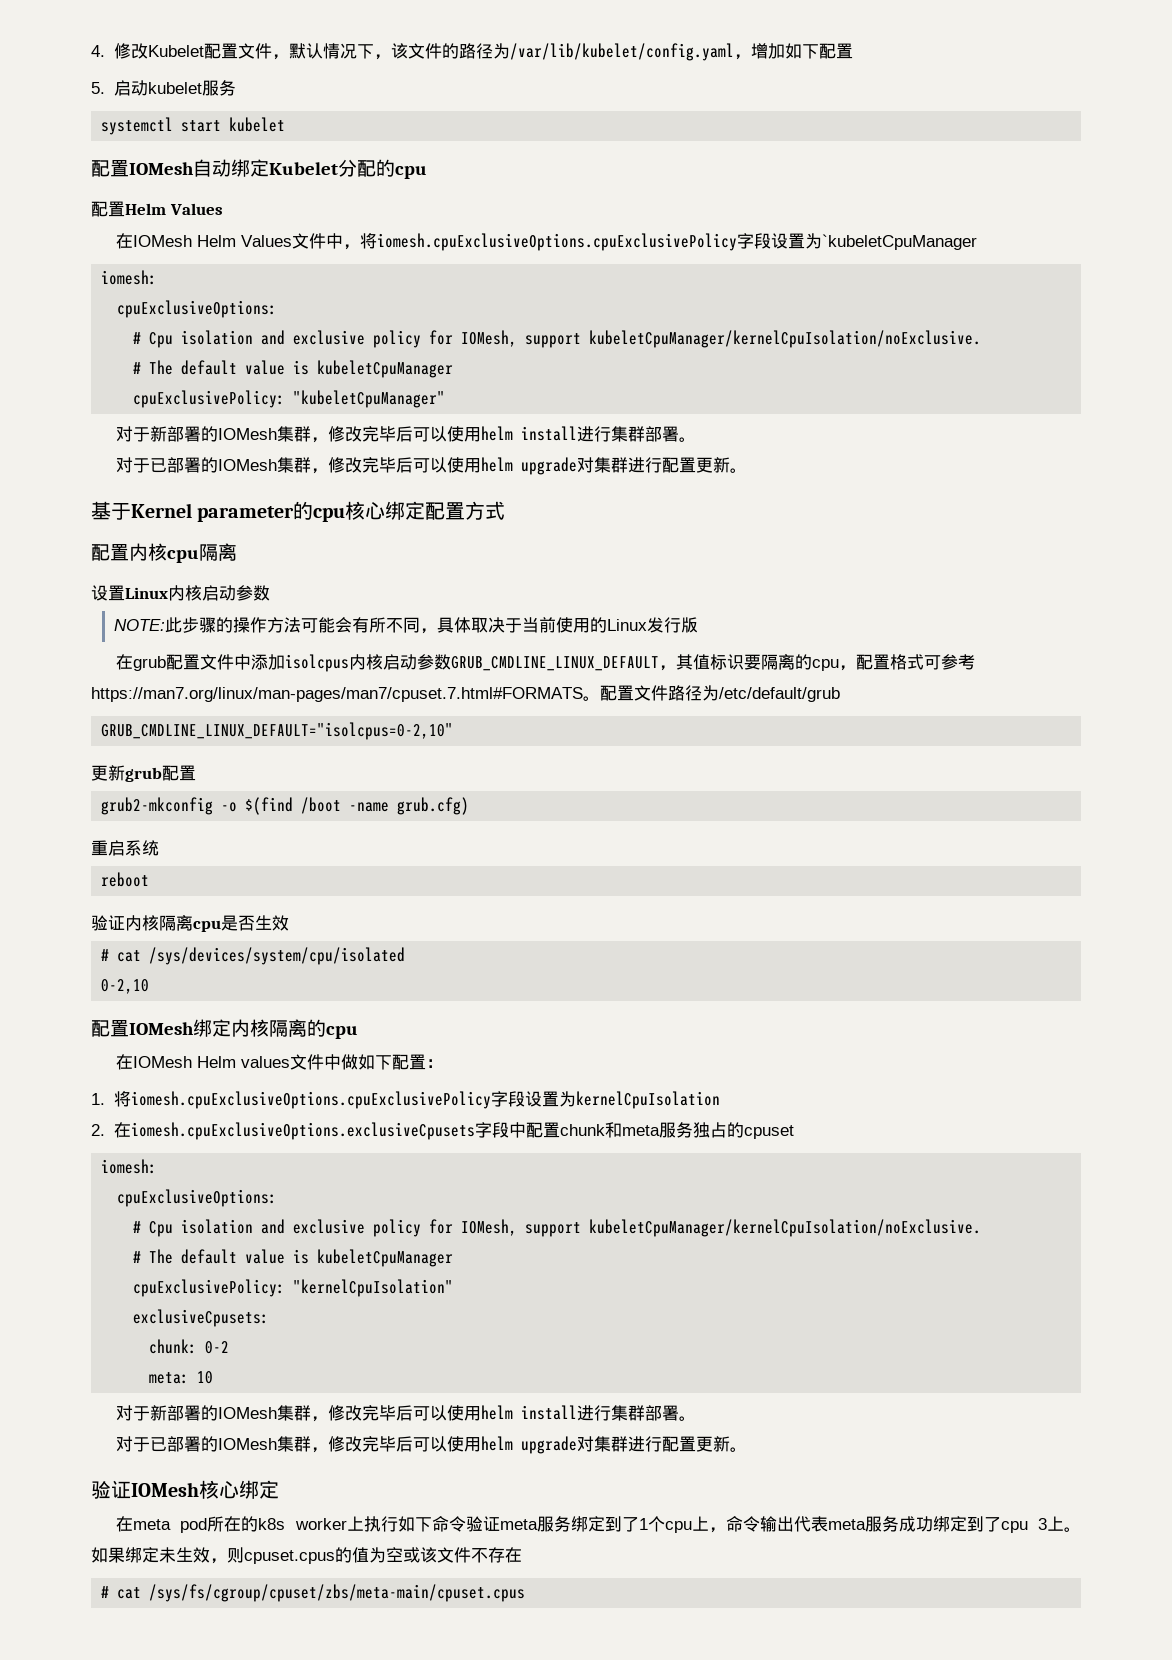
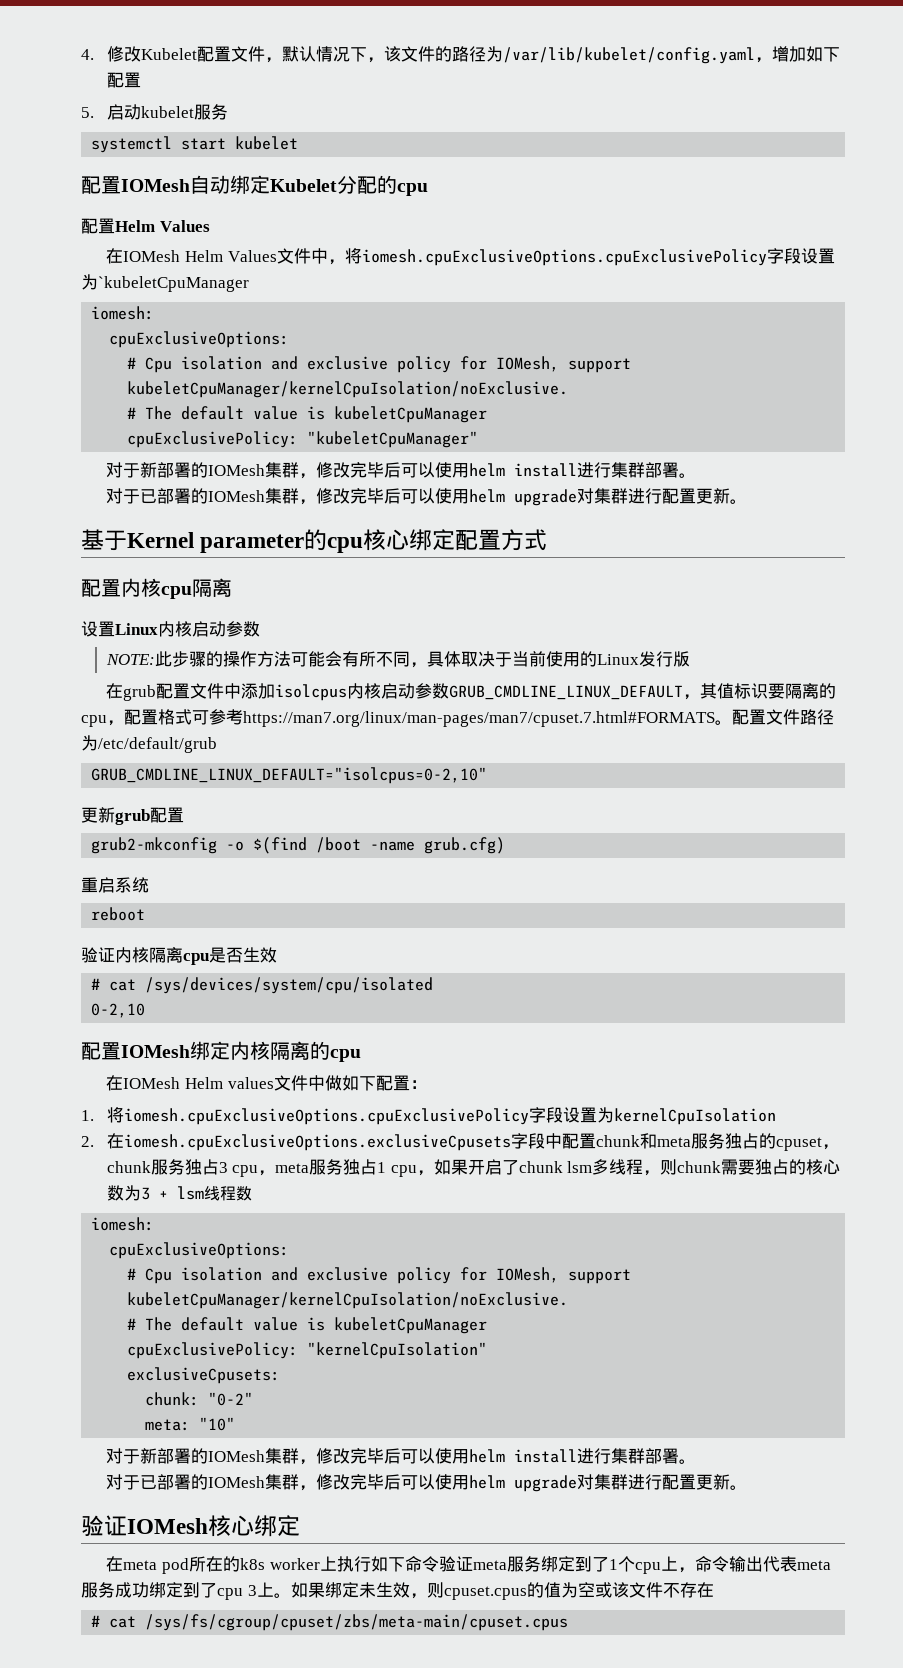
- 2.在iomesh.cpuExclusiveOptions.exclusiveCpusets字段中配置chunk和meta服务独占的cpuset
+ 2.在iomesh.cpuExclusiveOptions.exclusiveCpusets字段中配置chunk和meta服务独占的cpuset，chunk服务独占3 cpu，meta服务独占1 cpu，如果开启了chunk lsm多线程，则chunk需要独占的核心数为3 + lsm线程数
- chunk: 0-2
+ chunk: "0-2"
- meta: 10
+ meta: "10"

